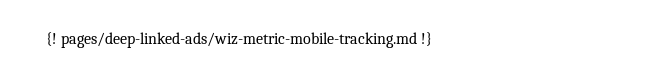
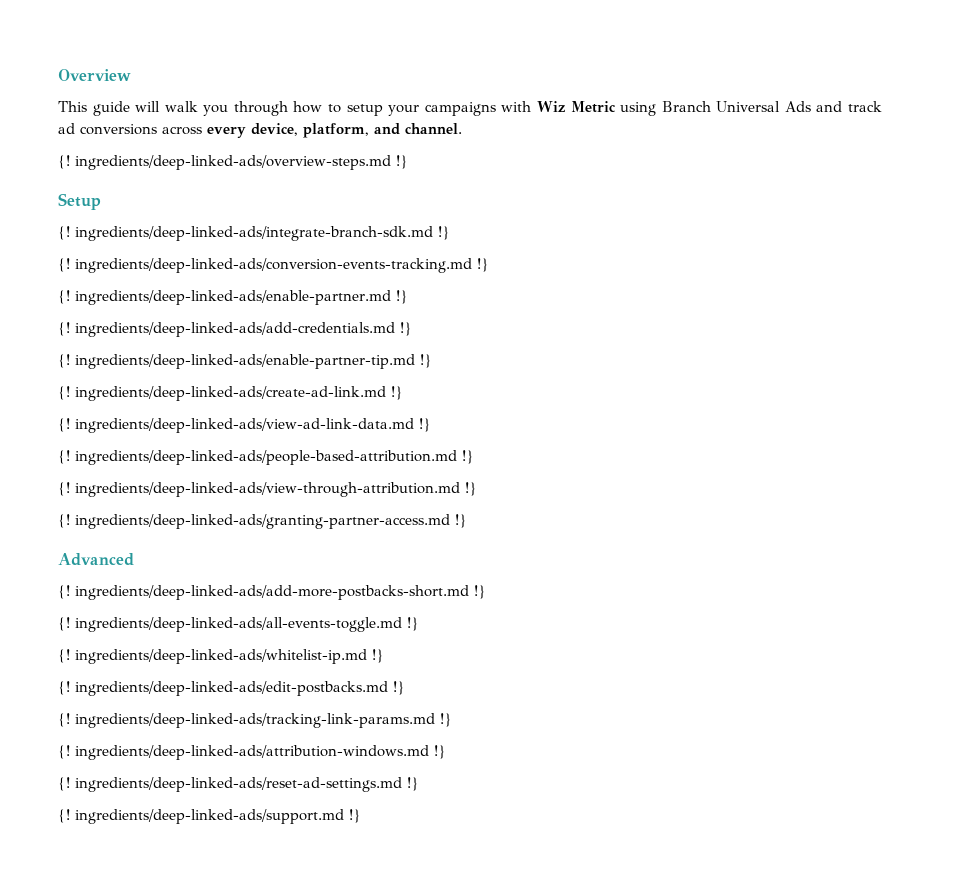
- {! pages/deep-linked-ads/wiz-metric-mobile-tracking.md !}
+ Overview
+ This guide will walk you through how to setup your campaigns with Wiz Metric using Branch Universal Ads and track ad conversions across every device, platform, and channel.
+ {! ingredients/deep-linked-ads/overview-steps.md !}
+ Setup
+ {! ingredients/deep-linked-ads/integrate-branch-sdk.md !}
+ {! ingredients/deep-linked-ads/conversion-events-tracking.md !}
+ {! ingredients/deep-linked-ads/enable-partner.md !}
+ {! ingredients/deep-linked-ads/add-credentials.md !}
+ {! ingredients/deep-linked-ads/enable-partner-tip.md !}
+ {! ingredients/deep-linked-ads/create-ad-link.md !}
+ {! ingredients/deep-linked-ads/view-ad-link-data.md !}
+ {! ingredients/deep-linked-ads/people-based-attribution.md !}
+ {! ingredients/deep-linked-ads/view-through-attribution.md !}
+ {! ingredients/deep-linked-ads/granting-partner-access.md !}
+ Advanced
+ {! ingredients/deep-linked-ads/add-more-postbacks-short.md !}
+ {! ingredients/deep-linked-ads/all-events-toggle.md !}
+ {! ingredients/deep-linked-ads/whitelist-ip.md !}
+ {! ingredients/deep-linked-ads/edit-postbacks.md !}
+ {! ingredients/deep-linked-ads/tracking-link-params.md !}
+ {! ingredients/deep-linked-ads/attribution-windows.md !}
+ {! ingredients/deep-linked-ads/reset-ad-settings.md !}
+ {! ingredients/deep-linked-ads/support.md !}

